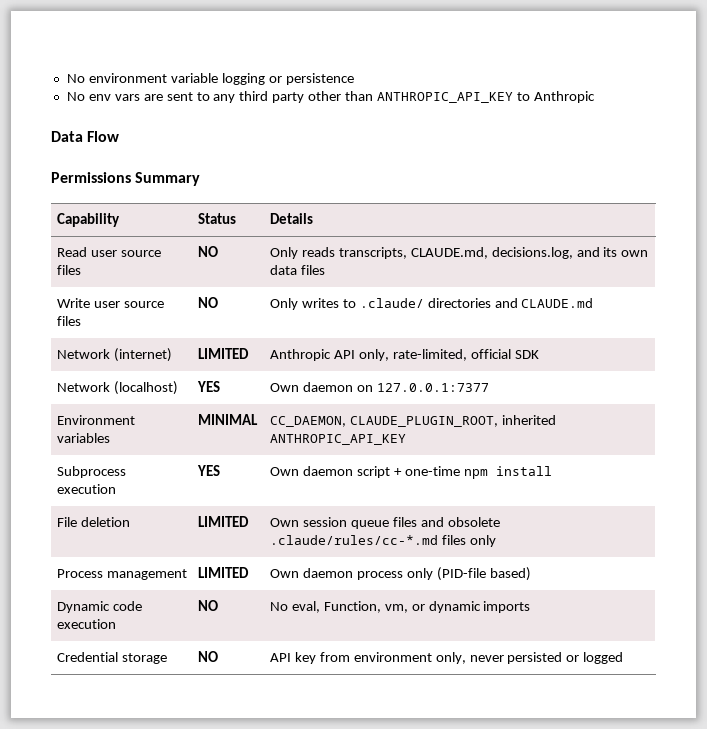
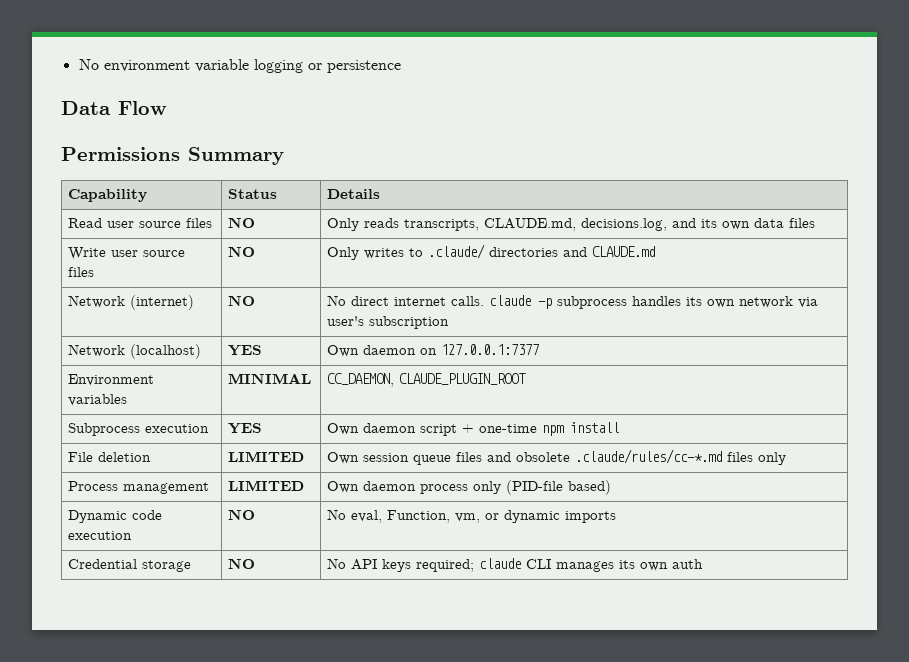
- No env vars are sent to any third party other than ANTHROPIC_API_KEY to Anthropic
- Network (internet) | LIMITED | Anthropic API only, rate-limited, official SDK
+ Network (internet) | NO | No direct internet calls. claude -p subprocess handles its own network via user's subscription
- Environment variables | MINIMAL | CC_DAEMON, CLAUDE_PLUGIN_ROOT, inherited ANTHROPIC_API_KEY
+ Environment variables | MINIMAL | CC_DAEMON, CLAUDE_PLUGIN_ROOT
- Credential storage | NO | API key from environment only, never persisted or logged
+ Credential storage | NO | No API keys required; claude CLI manages its own auth

